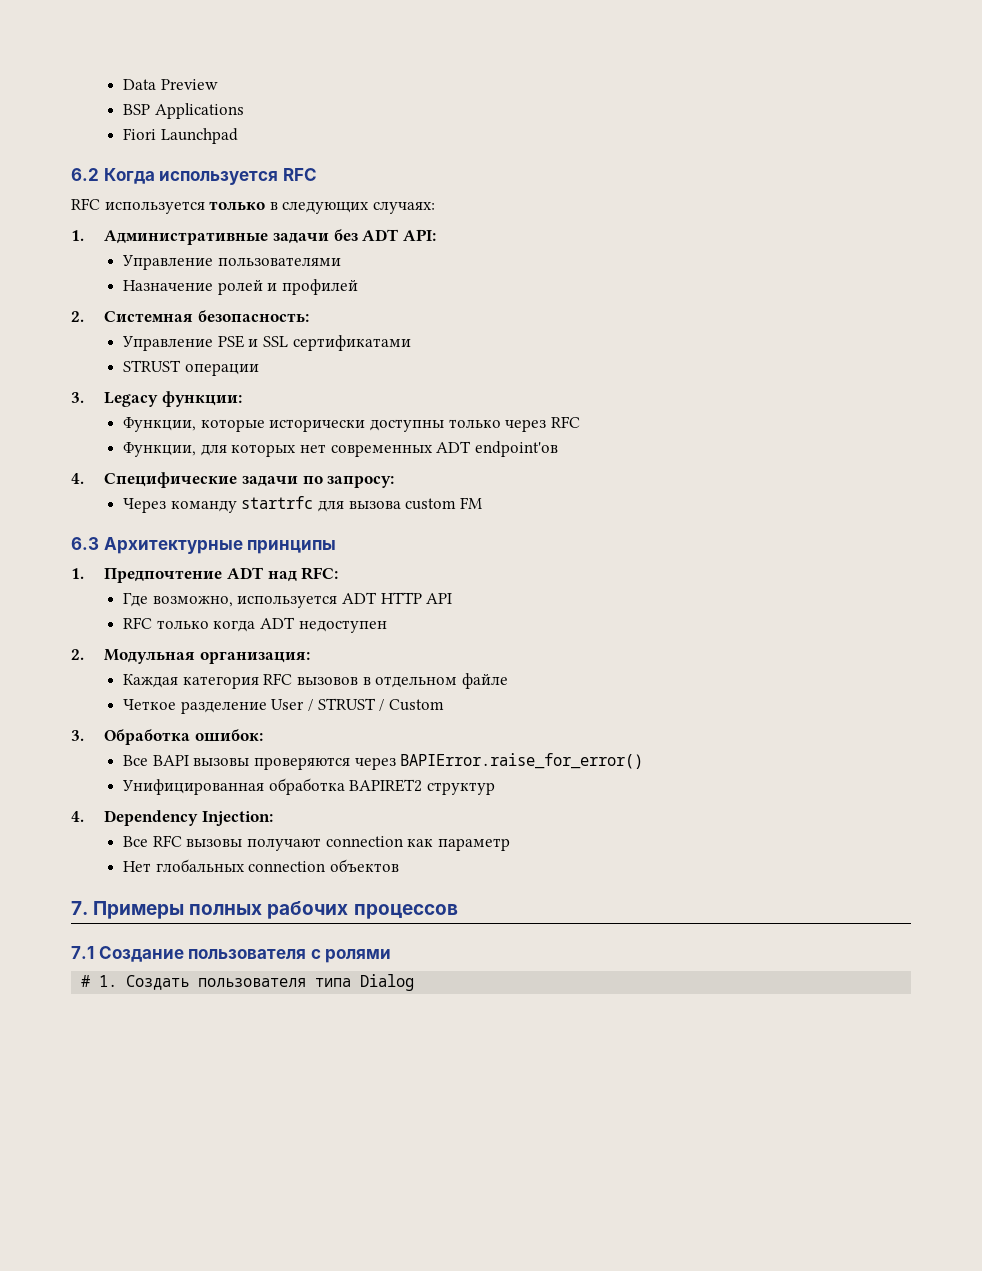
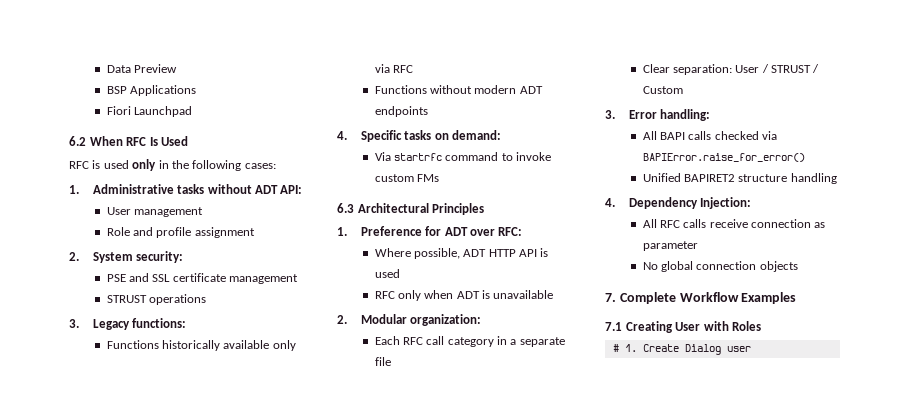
- 6.2 Когда используется RFC
- RFC используется только в следующих случаях:
- 1. Административные задачи без ADT API:
- Управление пользователями
- Назначение ролей и профилей
- 2. Системная безопасность:
- Управление PSE и SSL сертификатами
- STRUST операции
+ 6.2 When RFC Is Used
+ RFC is used only in the following cases:
+ 1. Administrative tasks without ADT API:
+ User management
+ Role and profile assignment
+ 2. System security:
+ PSE and SSL certificate management
+ STRUST operations
- 3. Legacy функции:
- Функции, которые исторически доступны только через RFC
- Функции, для которых нет современных ADT endpoint'ов
- 4. Специфические задачи по запросу:
- Через команду startrfc для вызова custom FM
+ 3. Legacy functions:
+ Functions historically available only via RFC
+ Functions without modern ADT endpoints
+ 4. Specific tasks on demand:
+ Via startrfc command to invoke custom FMs
- 6.3 Архитектурные принципы
- 1. Предпочтение ADT над RFC:
- Где возможно, используется ADT HTTP API
- RFC только когда ADT недоступен
- 2. Модульная организация:
- Каждая категория RFC вызовов в отдельном файле
- Четкое разделение User / STRUST / Custom
+ 6.3 Architectural Principles
+ 1. Preference for ADT over RFC:
+ Where possible, ADT HTTP API is used
+ RFC only when ADT is unavailable
+ 2. Modular organization:
+ Each RFC call category in a separate file
+ Clear separation: User / STRUST / Custom
- 3. Обработка ошибок:
- Все BAPI вызовы проверяются через BAPIError.raise_for_error()
- Унифицированная обработка BAPIRET2 структур
+ 3. Error handling:
+ All BAPI calls checked via BAPIError.raise_for_error()
+ Unified BAPIRET2 structure handling
  4. Dependency Injection:
- Все RFC вызовы получают connection как параметр
- Нет глобальных connection объектов
- 7. Примеры полных рабочих процессов
- 7.1 Создание пользователя с ролями
- # 1. Создать пользователя типа Dialog
+ All RFC calls receive connection as parameter
+ No global connection objects
+ 7. Complete Workflow Examples
+ 7.1 Creating User with Roles
+ # 1. Create Dialog user

